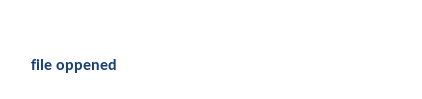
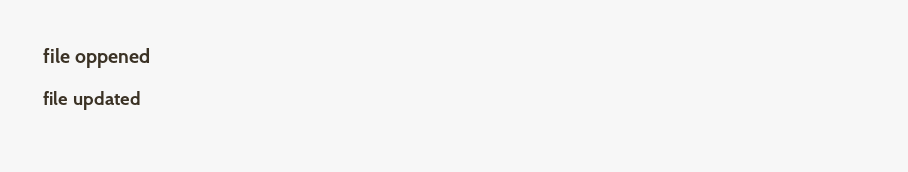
+ file updated

